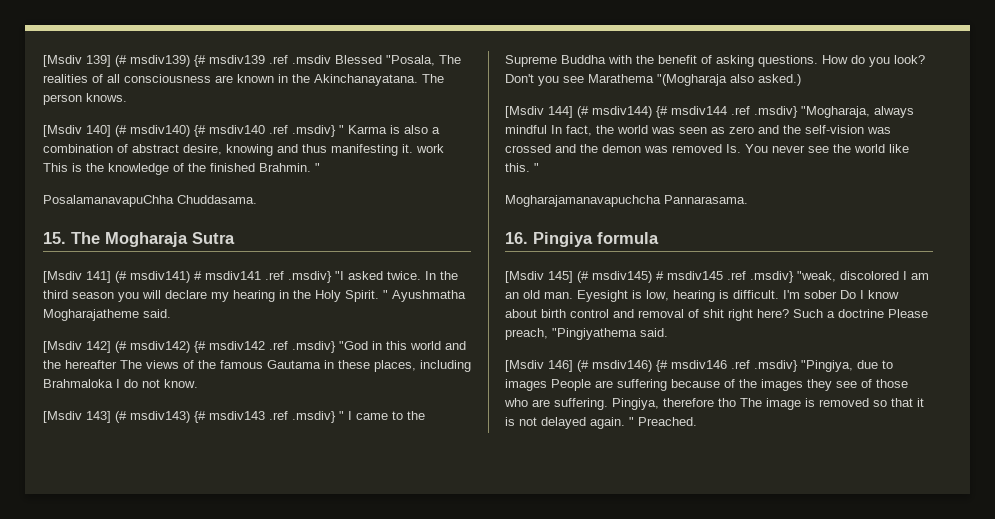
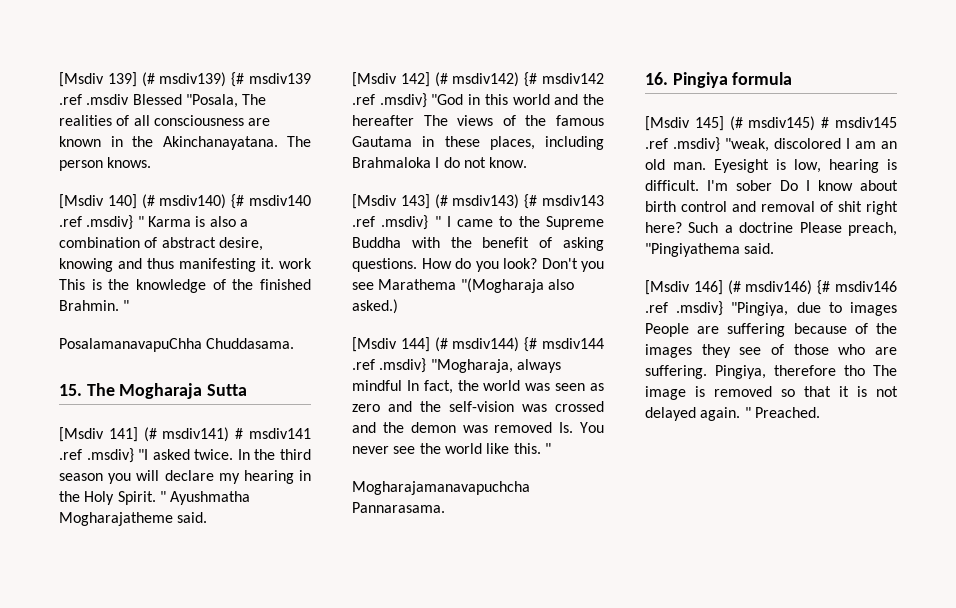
- 15. The Mogharaja Sutra
+ 15. The Mogharaja Sutta

